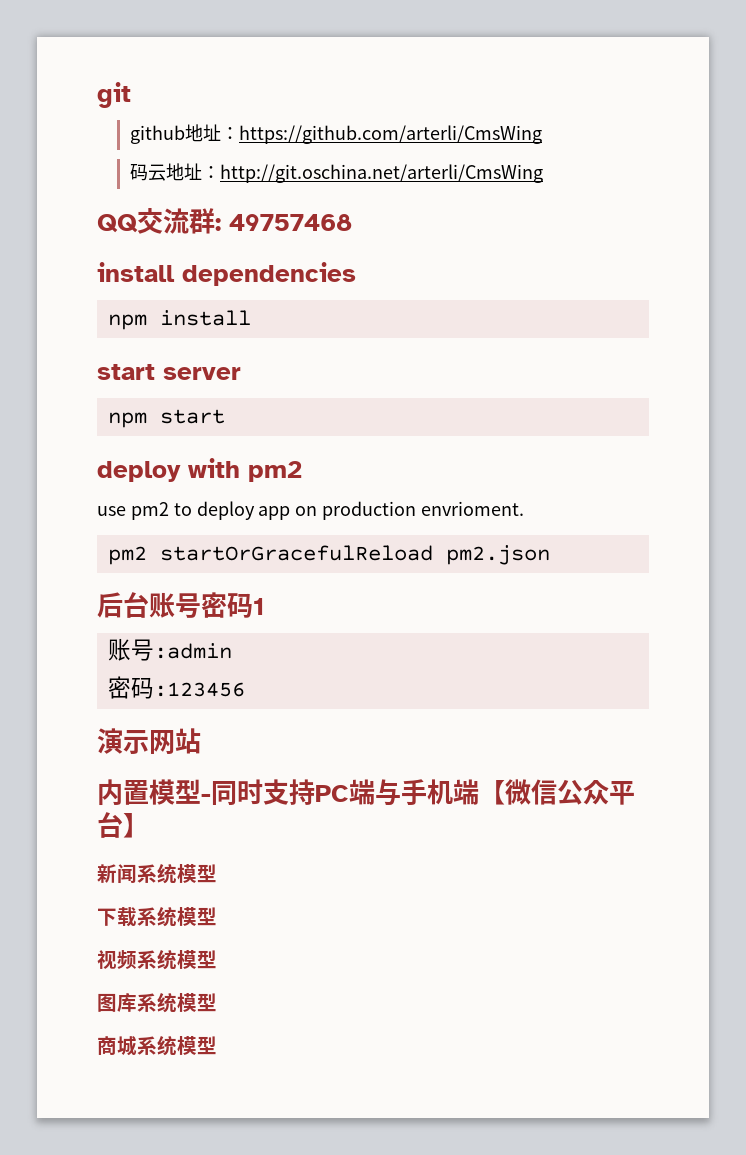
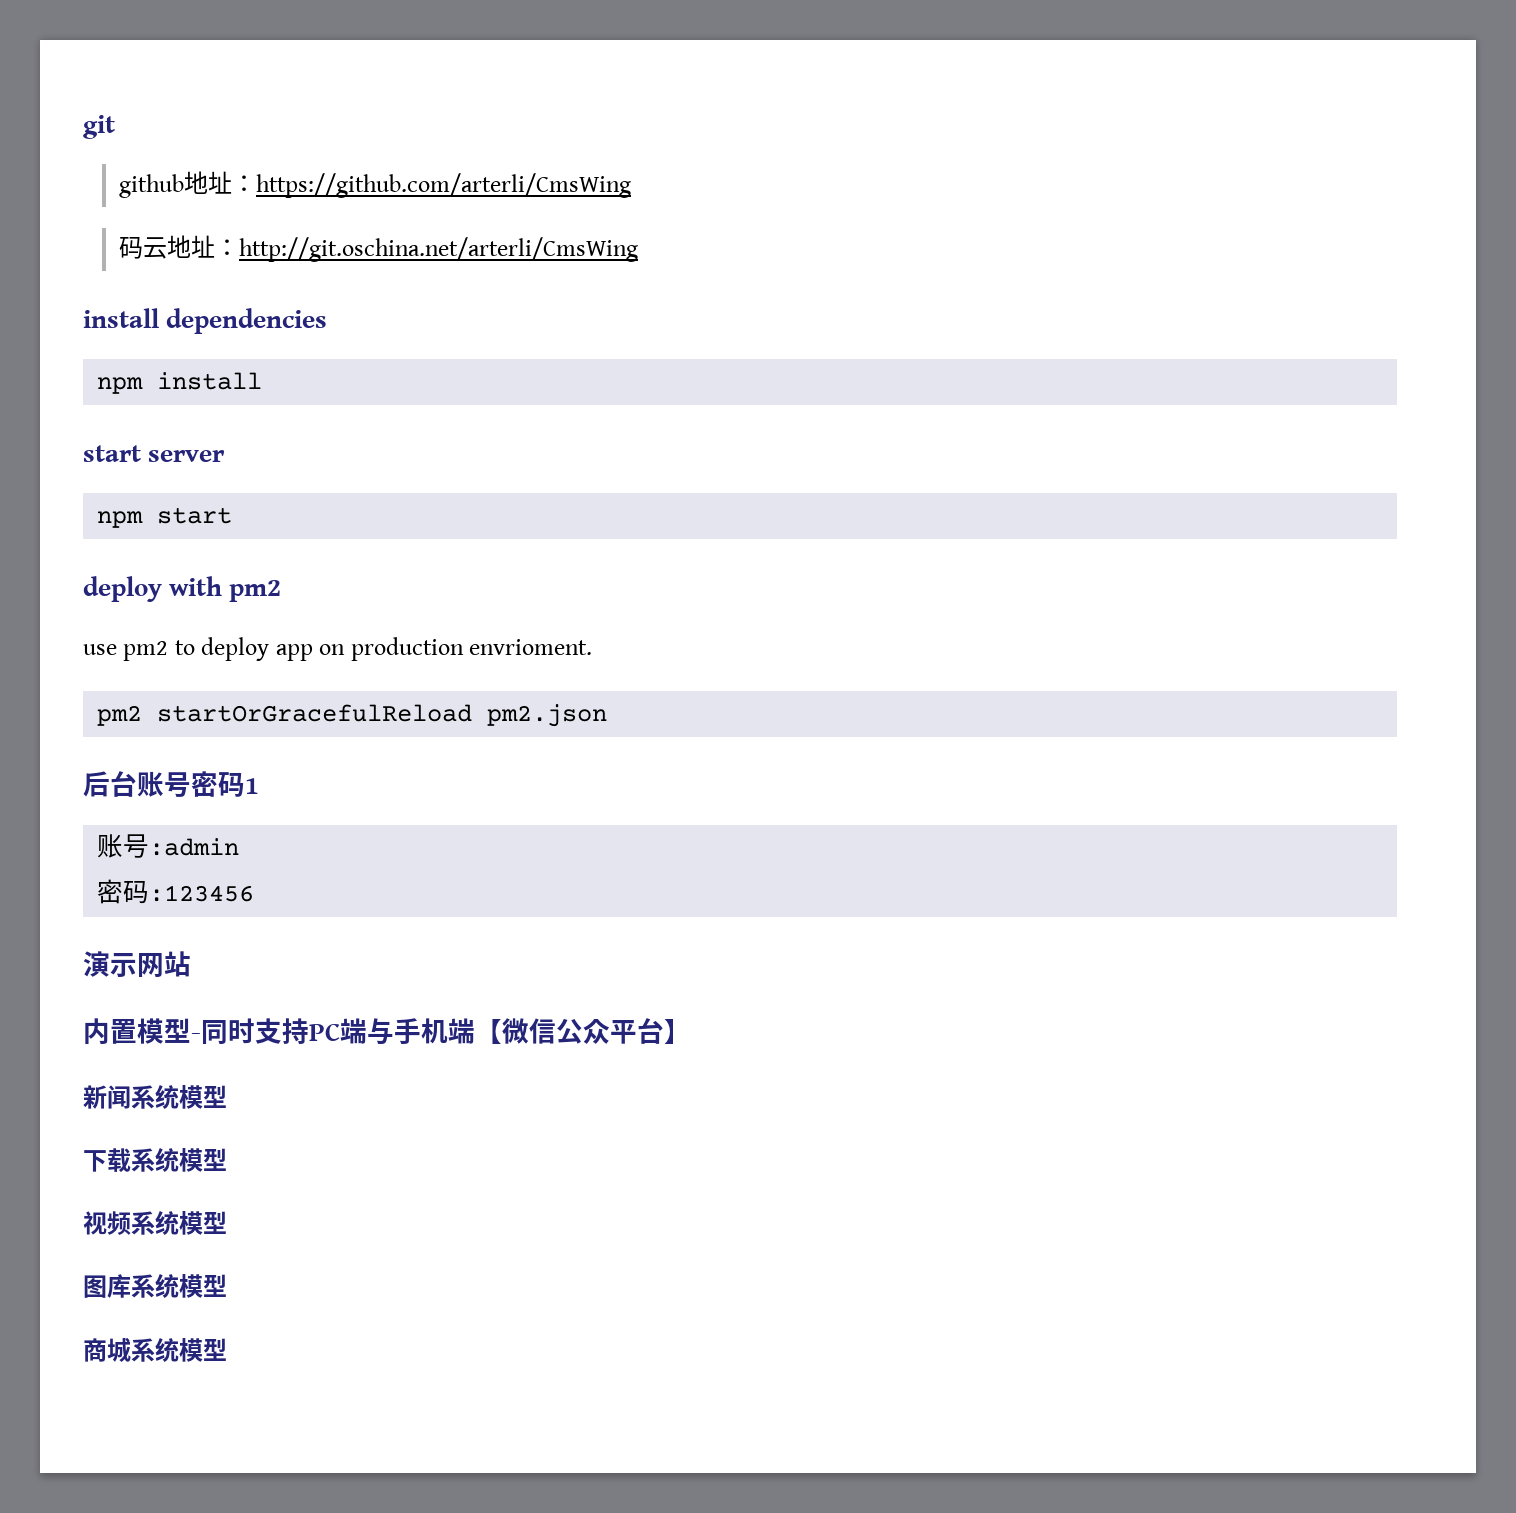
- QQ交流群: 49757468

